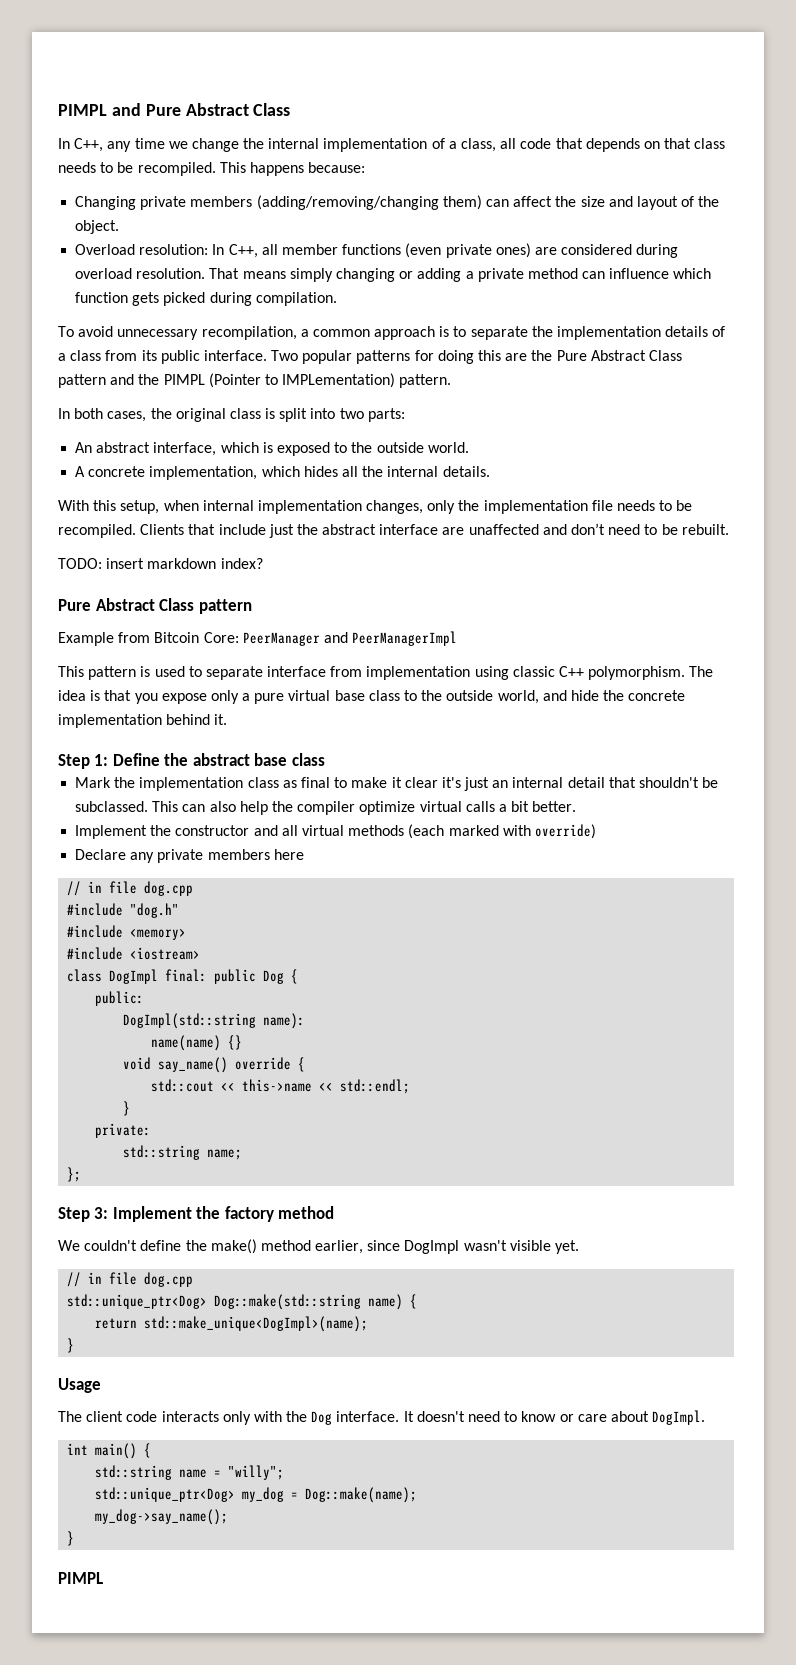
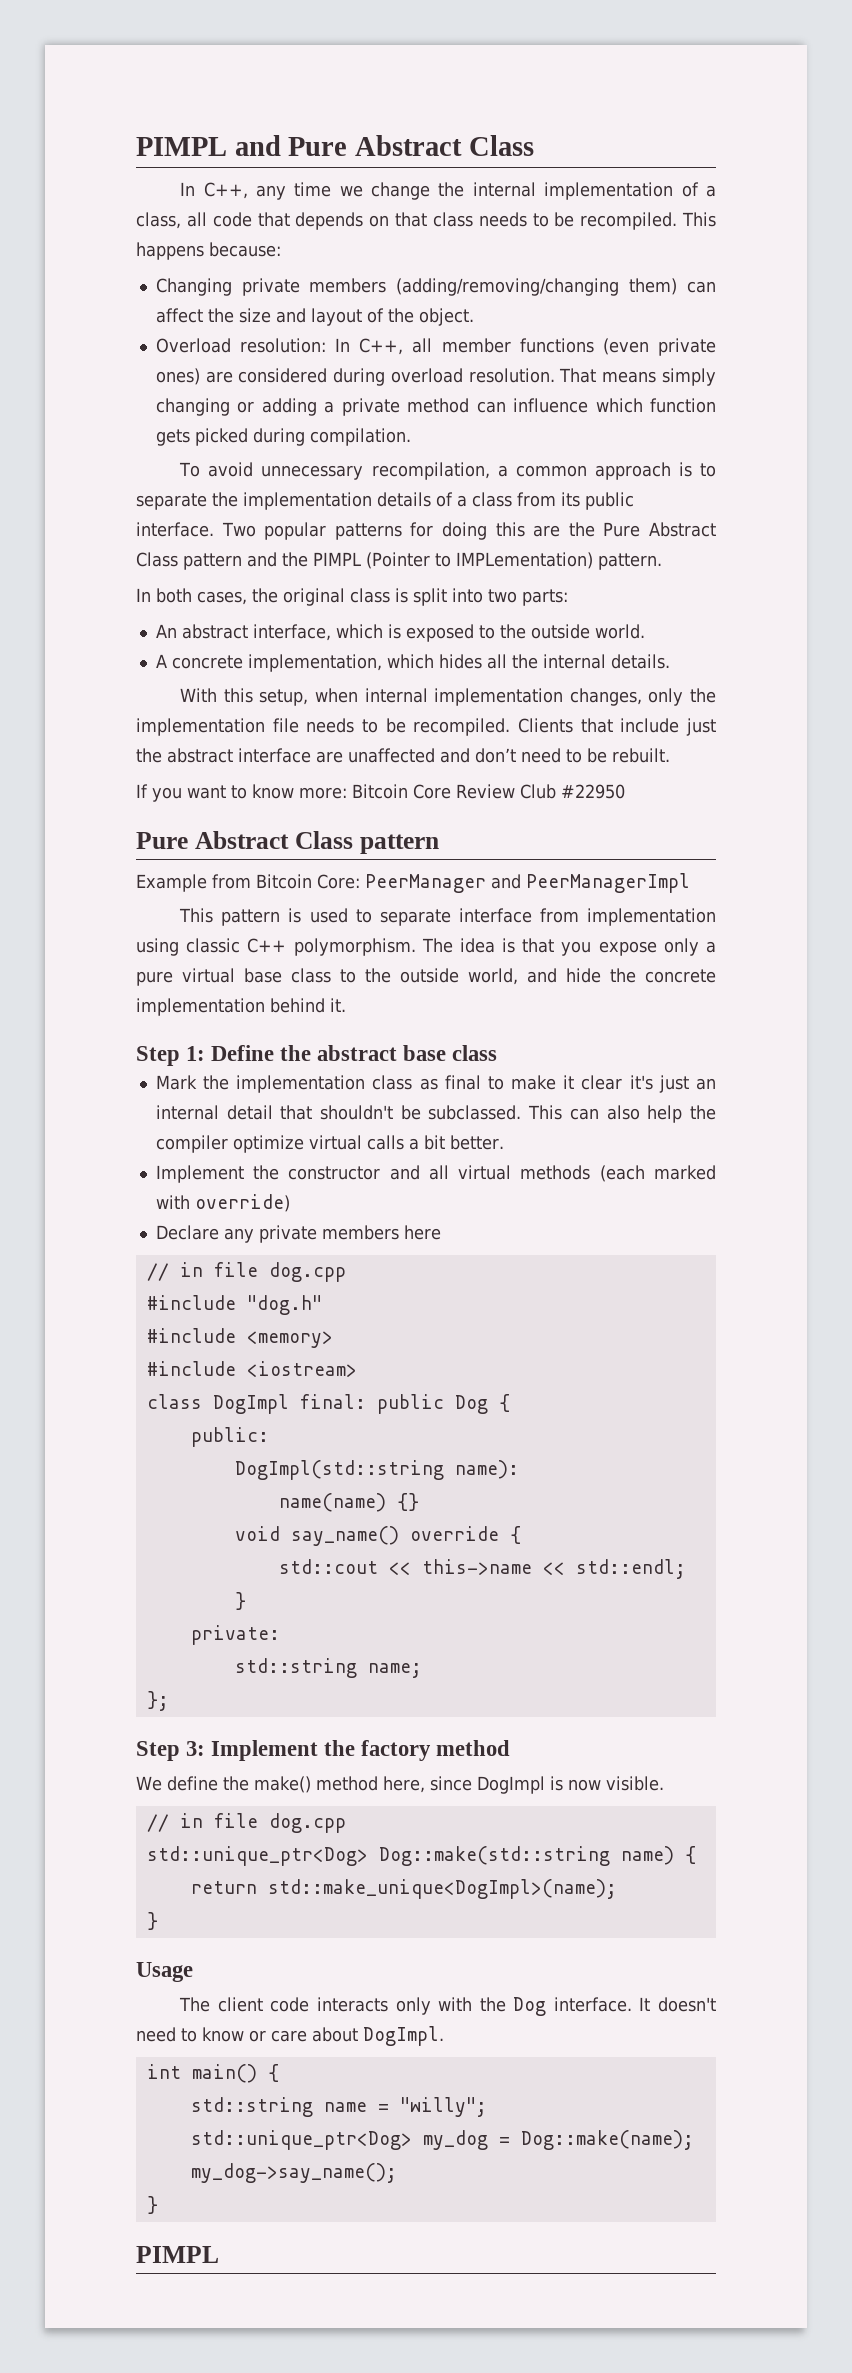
- TODO: insert markdown index?
+ If you want to know more: Bitcoin Core Review Club #22950
- We couldn't define the make() method earlier, since DogImpl wasn't visible yet.
+ We define the make() method here, since DogImpl is now visible.

